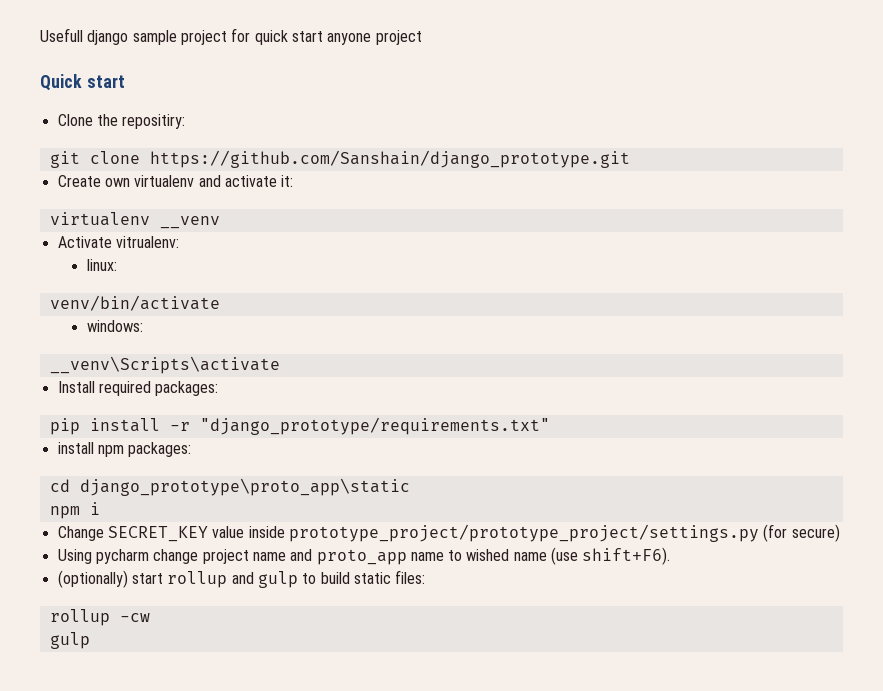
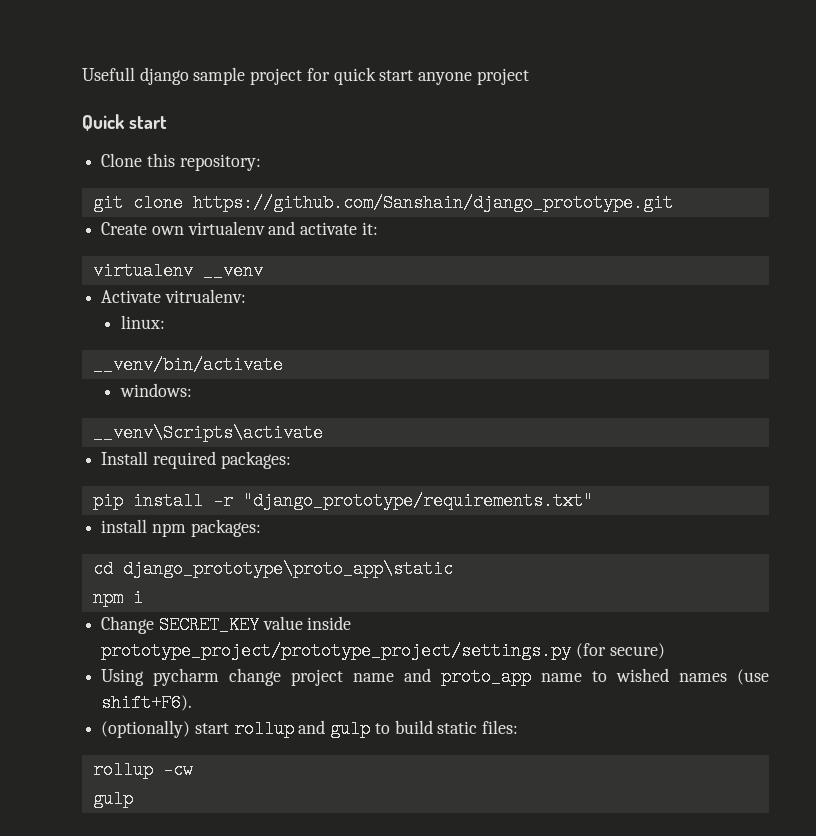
- Clone the repositiry:
+ Clone this repository:
- venv/bin/activate
+ __venv/bin/activate
- Using pycharm change project name and proto_app name to wished name (use shift+F6).
+ Using pycharm change project name and proto_app name to wished names (use shift+F6).

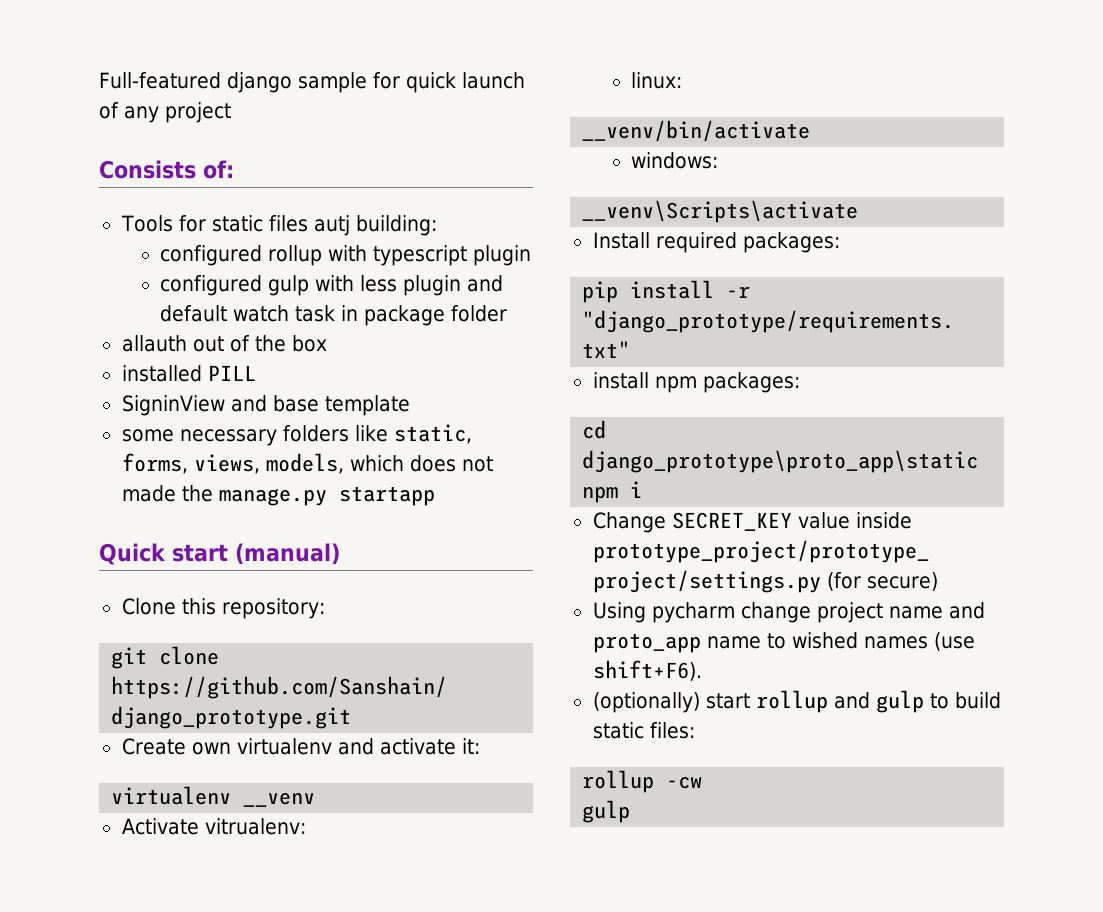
- Usefull django sample project for quick start anyone project
+ Full-featured django sample for quick launch of any project
+ Consists of:
+ Tools for static files autj building:
+ configured rollup with typescript plugin
+ configured gulp with less plugin and default watch task in package folder
+ allauth out of the box
+ installed PILL
+ SigninView and base template
+ some necessary folders like static, forms, views, models, which does not made the manage.py startapp
- Quick start
+ Quick start (manual)

